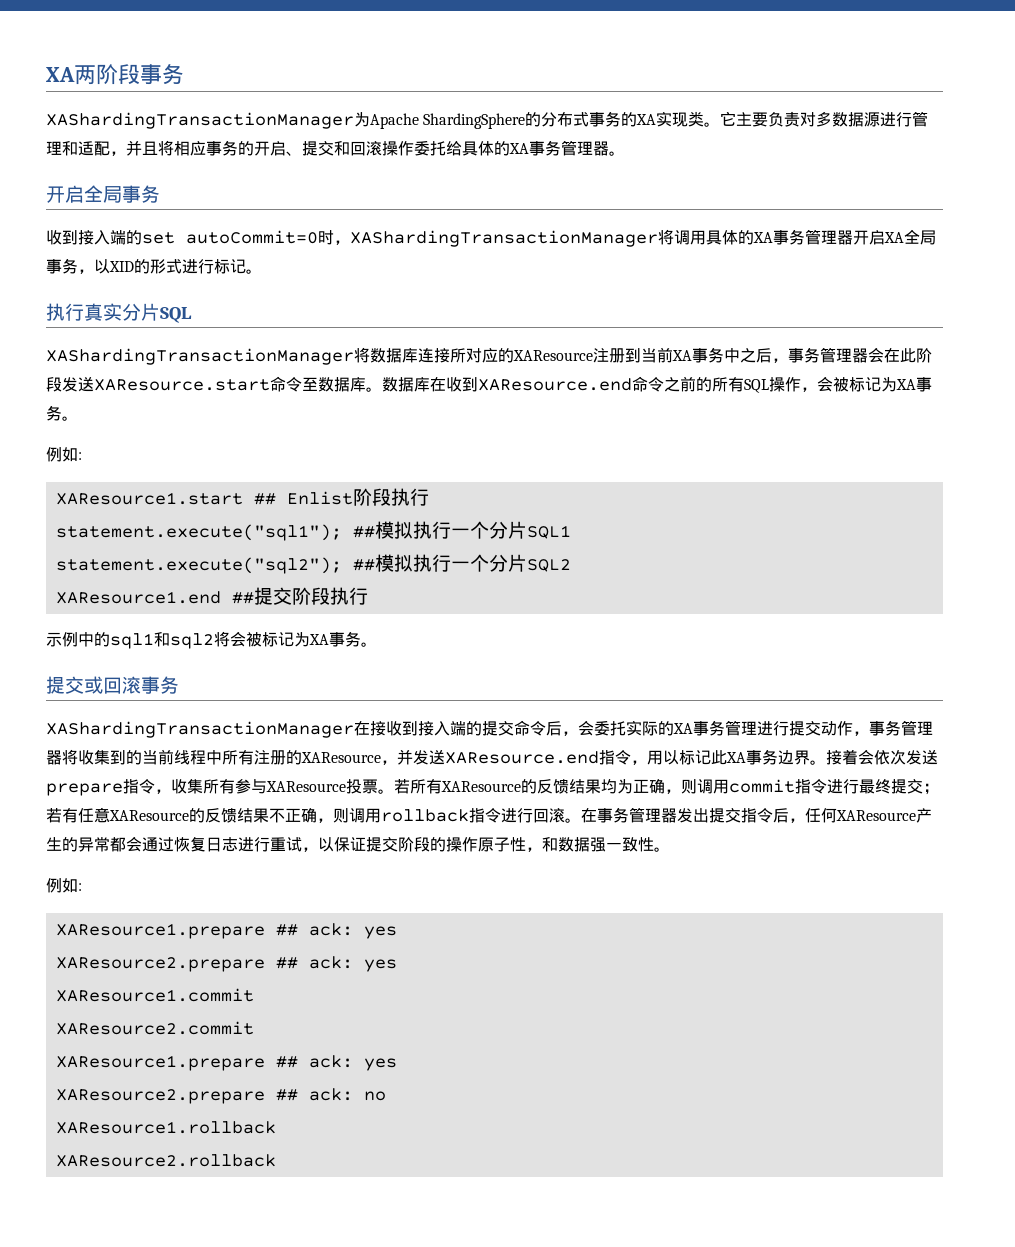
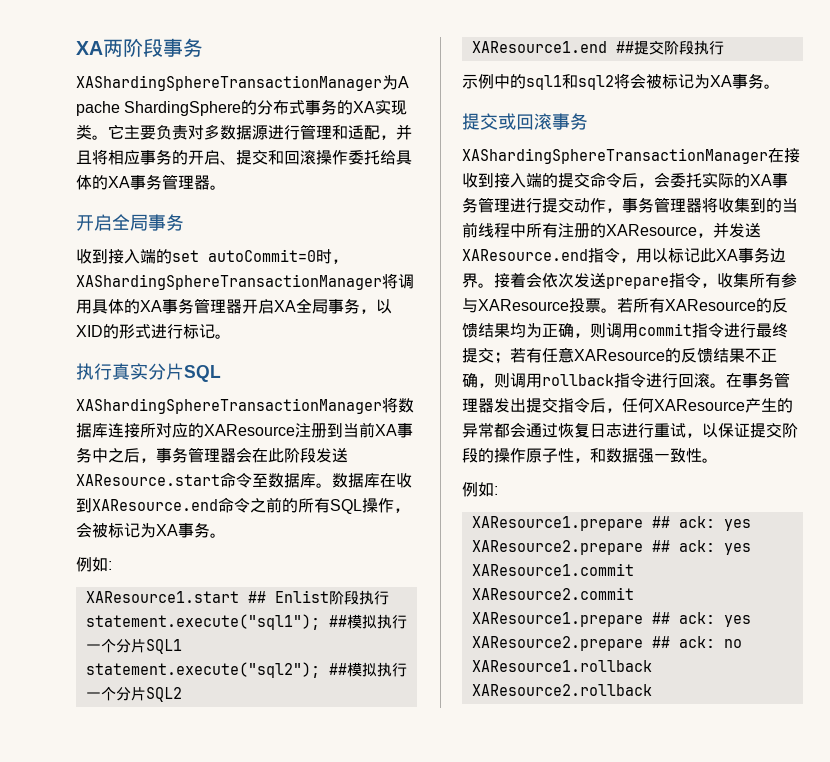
- XAShardingTransactionManager为Apache ShardingSphere的分布式事务的XA实现类。
+ XAShardingSphereTransactionManager为A pache ShardingSphere的分布式事务的XA实现类。
- 收到接入端的set autoCommit=0时，XAShardingTransactionManager将调用具体的XA事务管理器开启XA全局事务，以XID的形式进行标记。
+ 收到接入端的set autoCommit=0时，XAShardingSphereTransactionManager将调用具体的XA事务管理器开启XA全局事务，以XID的形式进行标记。
- XAShardingTransactionManager将数据库连接所对应的XAResource注册到当前XA事务中之后，事务管理器会在此阶段发送XAResource.start命令至数据库。
+ XAShardingSphereTransactionManager将数据库连接所对应的XAResource注册到当前XA事务中之后，事务管理器会在此阶段发送XAResource.start命令至数据库。
- XAShardingTransactionManager在接收到接入端的提交命令后，会委托实际的XA事务管理进行提交动作，事务管理器将收集到的当前线程中所有注册的XAResource，并发送XAResource.end指令，用以标记此XA事务边界。
+ XAShardingSphereTransactionManager在接收到接入端的提交命令后，会委托实际的XA事务管理进行提交动作，事务管理器将收集到的当前线程中所有注册的XAResource，并发送XAResource.end指令，用以标记此XA事务边界。

